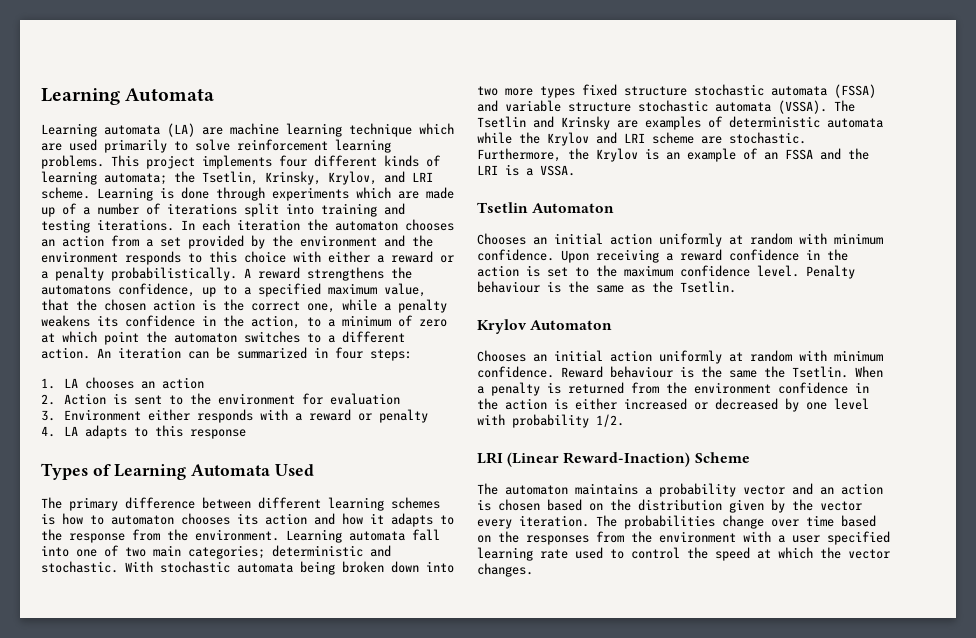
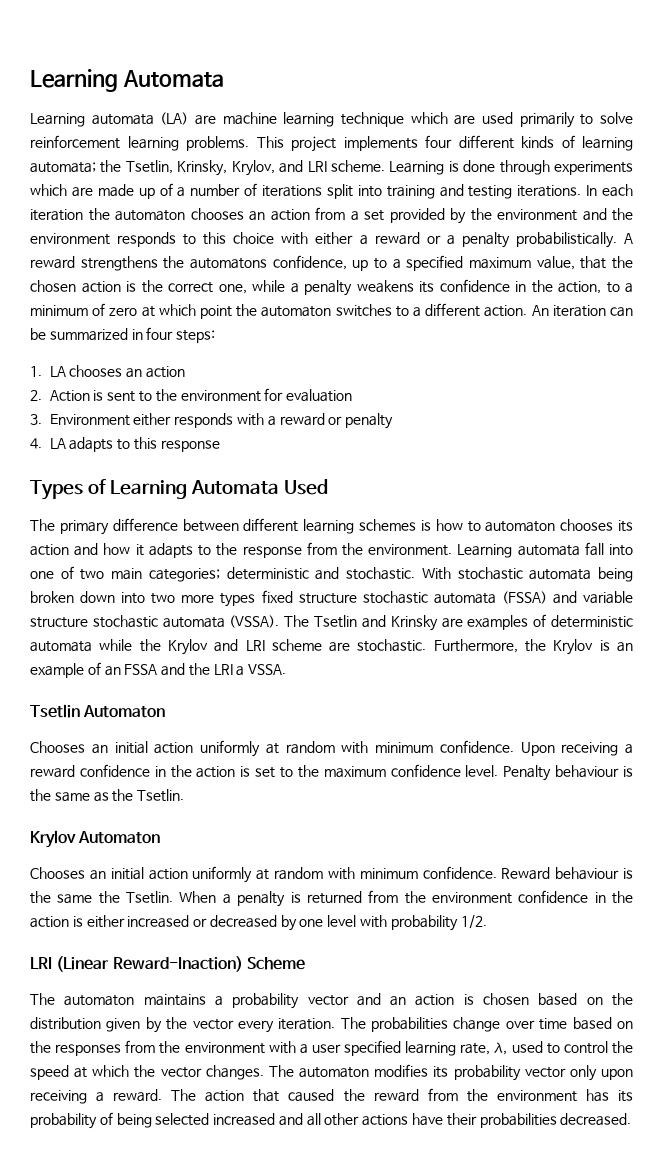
- Furthermore, the Krylov is an example of an FSSA and the LRI is a VSSA.
+ Furthermore, the Krylov is an example of an FSSA and the LRI a VSSA.
- The probabilities change over time based on the responses from the environment with a user specified learning rate used to control the speed at which the vector changes.
+ The probabilities change over time based on the responses from the environment with a user specified learning rate, λ, used to control the speed at which the vector changes.
+ The automaton modifies its probability vector only upon receiving a reward. The action that caused the reward from the environment has its probability of being selected increased and all other actions have their probabilities decreased.

